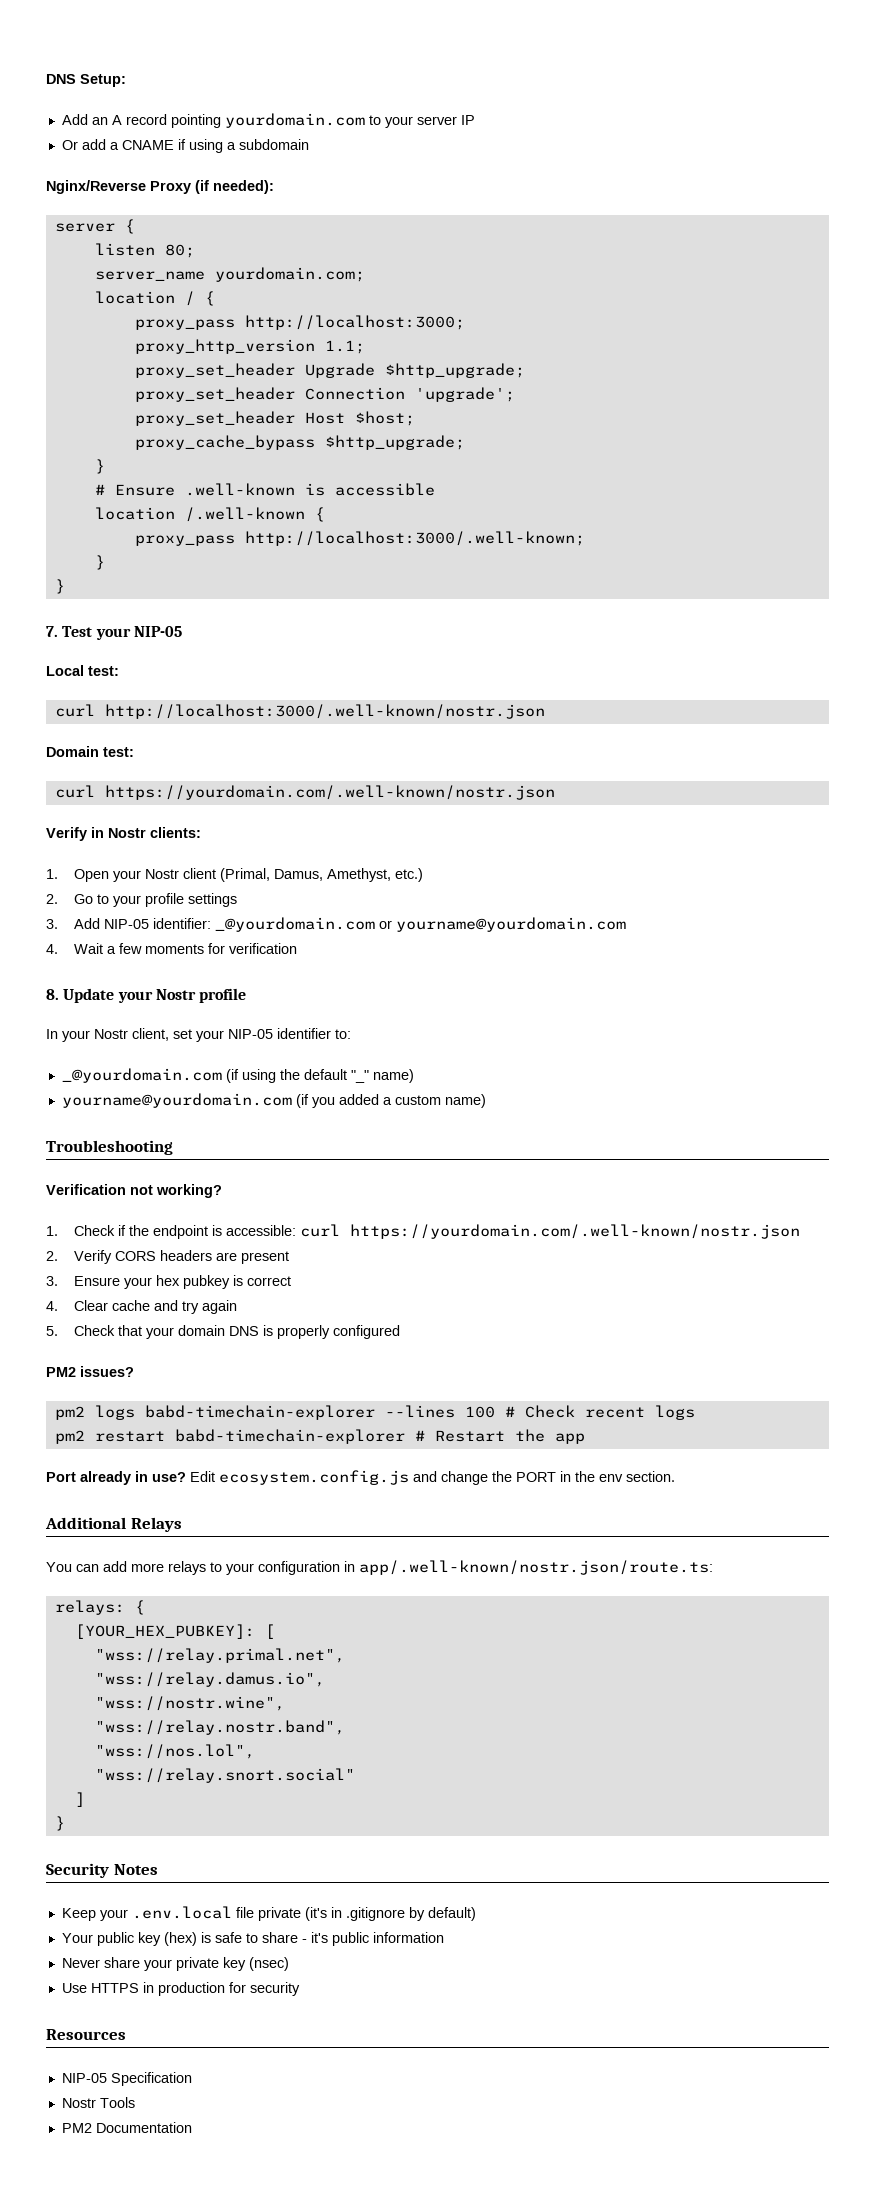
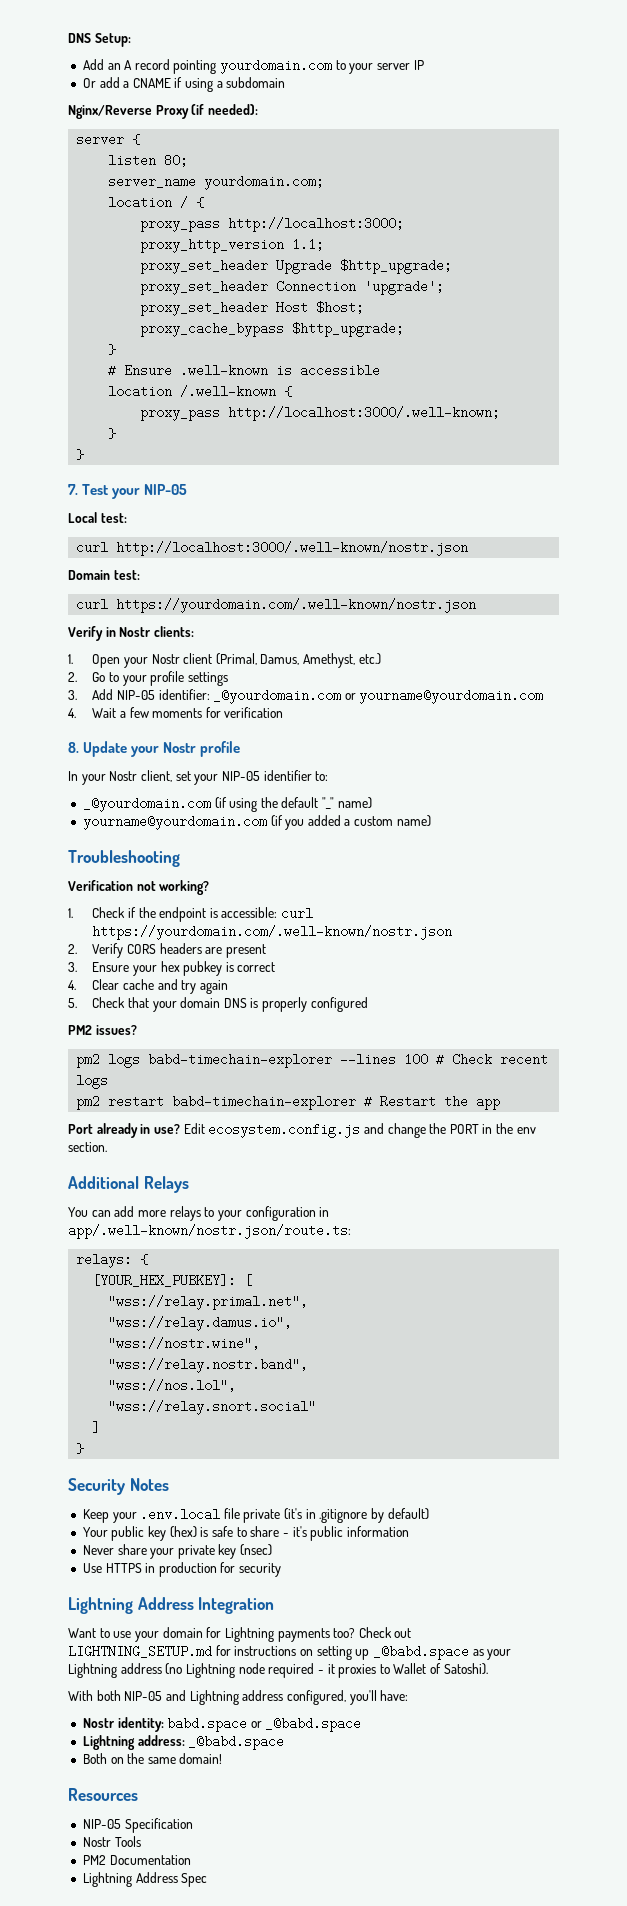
+ Lightning Address Integration
+ Want to use your domain for Lightning payments too? Check out LIGHTNING_SETUP.md for instructions on setting up _@babd.space as your Lightning address (no Lightning node required - it proxies to Wallet of Satoshi).
+ With both NIP-05 and Lightning address configured, you'll have:
+ Nostr identity: babd.space or _@babd.space
+ Lightning address: _@babd.space
+ Both on the same domain!
+ Lightning Address Spec

